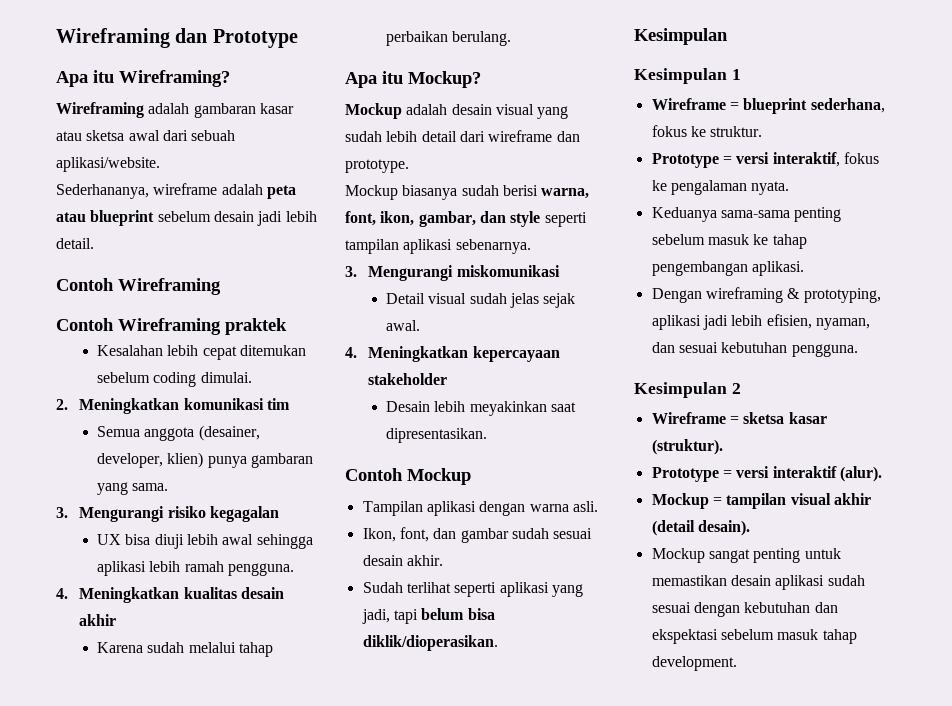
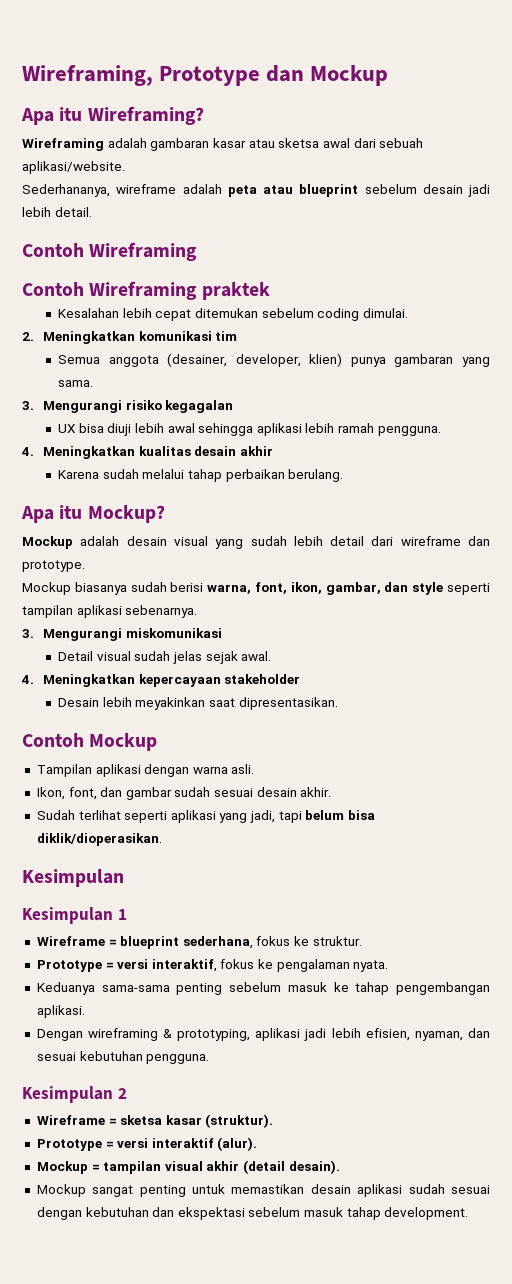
- Wireframing dan Prototype
+ Wireframing, Prototype dan Mockup

